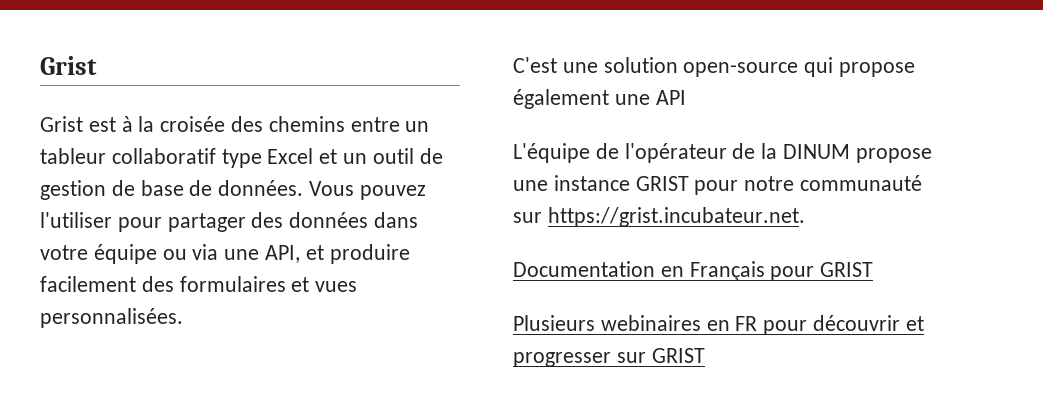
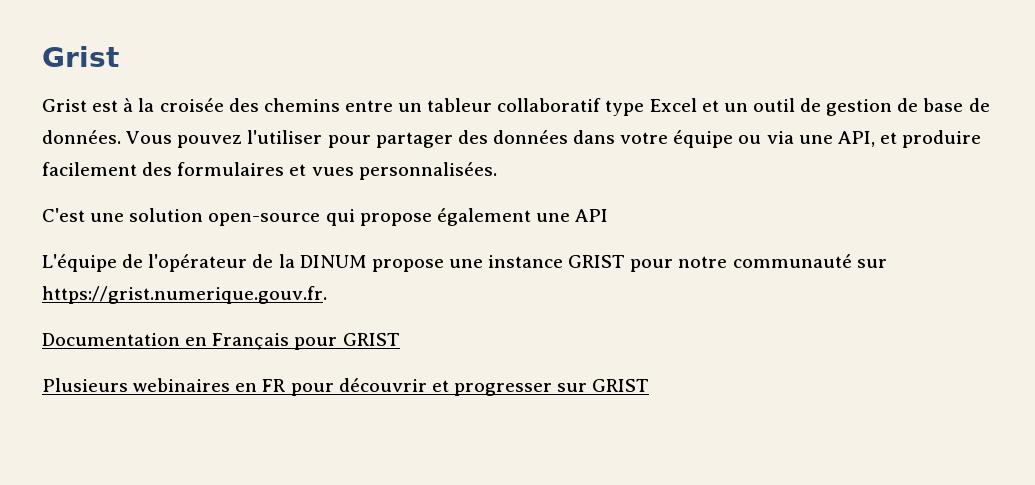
- L'équipe de l'opérateur de la DINUM propose une instance GRIST pour notre communauté sur https://grist.incubateur.net.
+ L'équipe de l'opérateur de la DINUM propose une instance GRIST pour notre communauté sur https://grist.numerique.gouv.fr.

